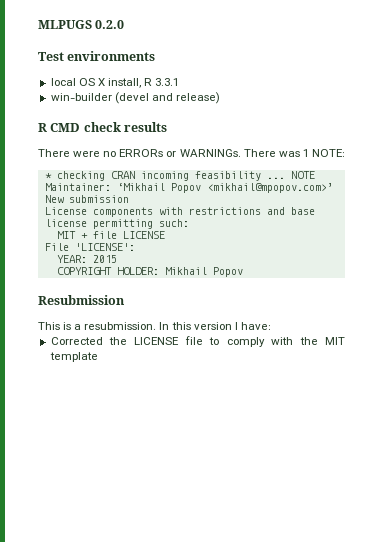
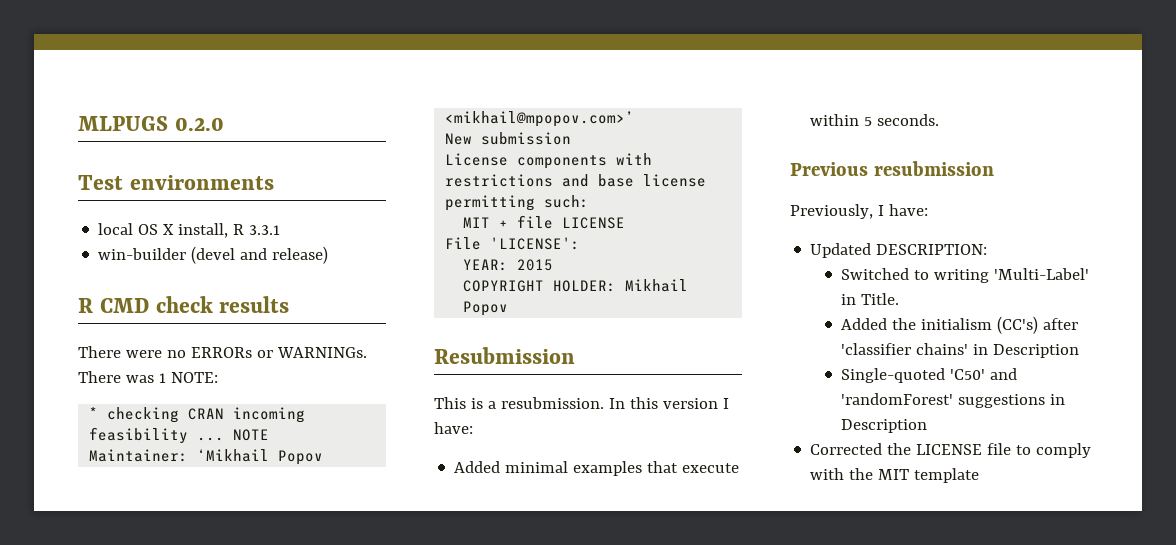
+ Added minimal examples that execute within 5 seconds.
+ Previous resubmission
+ Previously, I have:
+ Updated DESCRIPTION:
+ Switched to writing 'Multi-Label' in Title.
+ Added the initialism (CC's) after 'classifier chains' in Description
+ Single-quoted 'C50' and 'randomForest' suggestions in Description

